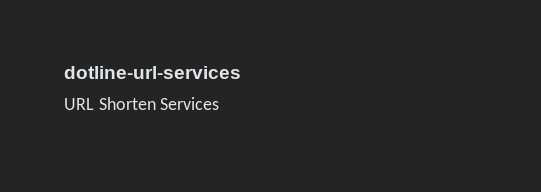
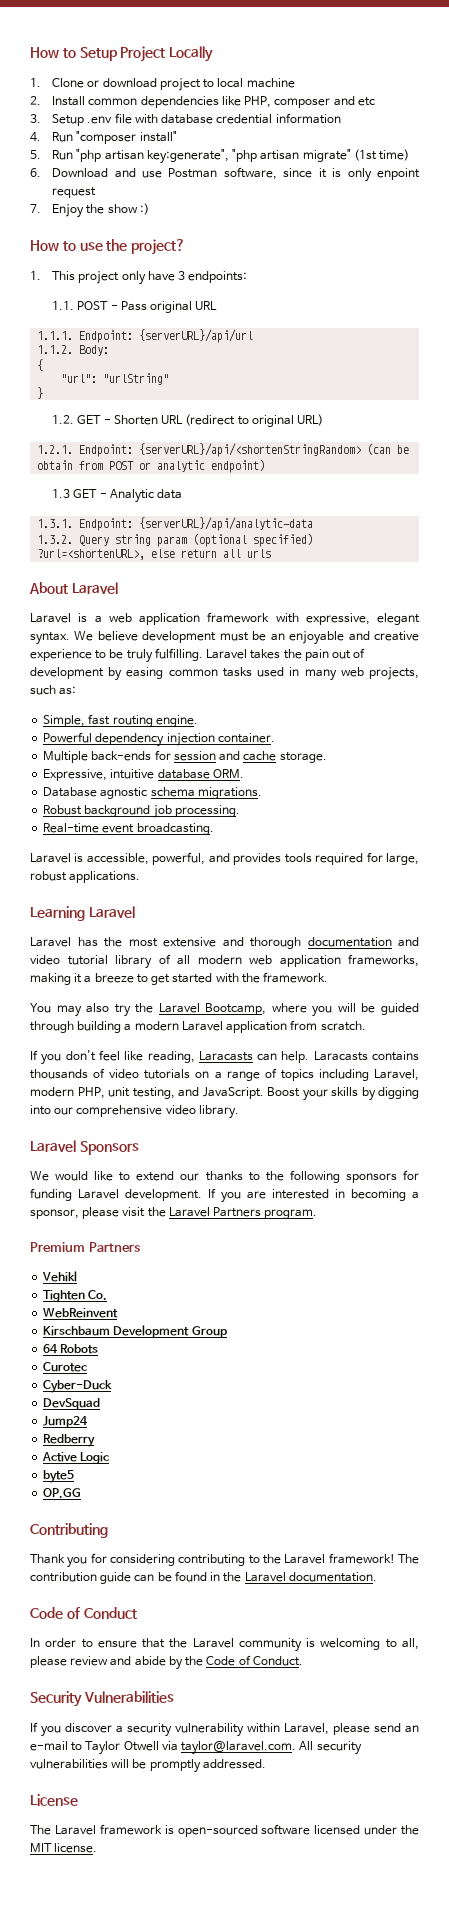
- dotline-url-services
- URL Shorten Services
+ How to Setup Project Locally
+ 1. Clone or download project to local machine
+ 2. Install common dependencies like PHP, composer and etc
+ 3. Setup .env file with database credential information
+ 4. Run "composer install"
+ 5. Run "php artisan key:generate", "php artisan migrate" (1st time)
+ 6. Download and use Postman software, since it is only enpoint request
+ 7. Enjoy the show :)
+ How to use the project?
+ 1. This project only have 3 endpoints:
+ 1.1. POST - Pass original URL
+ 1.1.1. Endpoint: {serverURL}/api/url
+ 1.1.2. Body:
+ {
+ "url": "urlString"
+ }
+ 1.2. GET - Shorten URL (redirect to original URL)
+ 1.2.1. Endpoint: {serverURL}/api/<shortenStringRandom> (can be obtain from POST or analytic endpoint)
+ 1.3 GET - Analytic data
+ 1.3.1. Endpoint: {serverURL}/api/analytic-data
+ 1.3.2. Query string param (optional specified) ?url=<shortenURL>, else return all urls
+ About Laravel
+ Laravel is a web application framework with expressive, elegant syntax. We believe development must be an enjoyable and creative experience to be truly fulfilling. Laravel takes the pain out of development by easing common tasks used in many web projects, such as:
+ Simple, fast routing engine.
+ Powerful dependency injection container.
+ Multiple back-ends for session and cache storage.
+ Expressive, intuitive database ORM.
+ Database agnostic schema migrations.
+ Robust background job processing.
+ Real-time event broadcasting.
+ Laravel is accessible, powerful, and provides tools required for large, robust applications.
+ Learning Laravel
+ Laravel has the most extensive and thorough documentation and video tutorial library of all modern web application frameworks, making it a breeze to get started with the framework.
+ You may also try the Laravel Bootcamp, where you will be guided through building a modern Laravel application from scratch.
+ If you don't feel like reading, Laracasts can help. Laracasts contains thousands of video tutorials on a range of topics including Laravel, modern PHP, unit testing, and JavaScript. Boost your skills by digging into our comprehensive video library.
+ Laravel Sponsors
+ We would like to extend our thanks to the following sponsors for funding Laravel development. If you are interested in becoming a sponsor, please visit the Laravel Partners program.
+ Premium Partners
+ Vehikl
+ Tighten Co.
+ WebReinvent
+ Kirschbaum Development Group
+ 64 Robots
+ Curotec
+ Cyber-Duck
+ DevSquad
+ Jump24
+ Redberry
+ Active Logic
+ byte5
+ OP.GG
+ Contributing
+ Thank you for considering contributing to the Laravel framework! The contribution guide can be found in the Laravel documentation.
+ Code of Conduct
+ In order to ensure that the Laravel community is welcoming to all, please review and abide by the Code of Conduct.
+ Security Vulnerabilities
+ If you discover a security vulnerability within Laravel, please send an e-mail to Taylor Otwell via taylor@laravel.com. All security vulnerabilities will be promptly addressed.
+ License
+ The Laravel framework is open-sourced software licensed under the MIT license.

